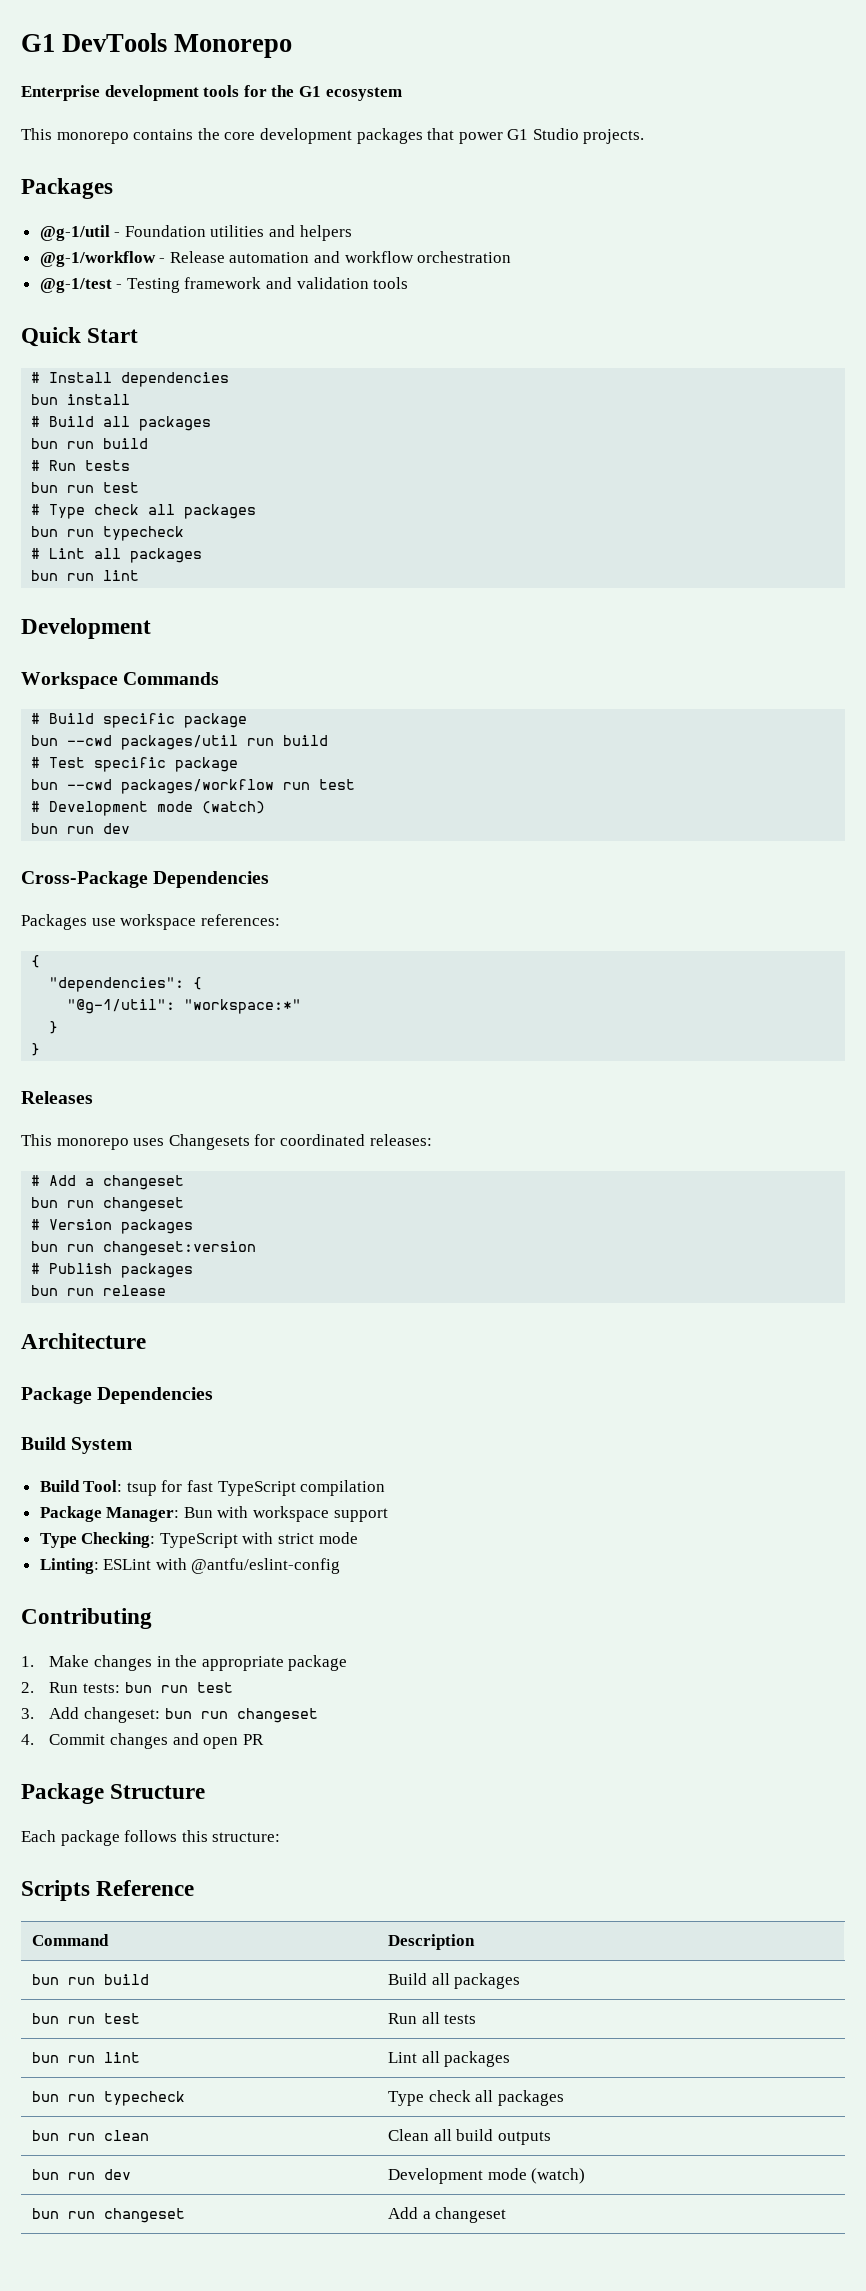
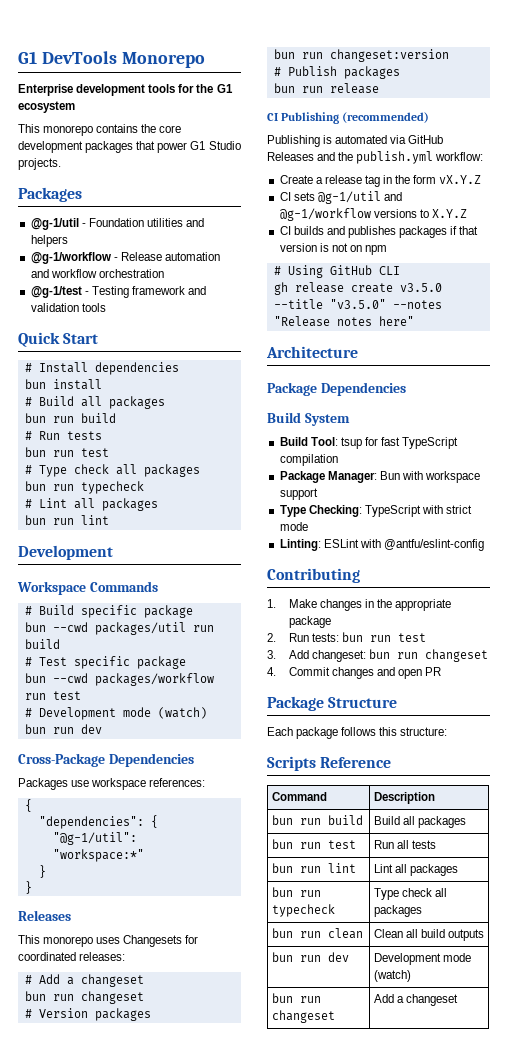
+ CI Publishing (recommended)
+ Publishing is automated via GitHub Releases and the publish.yml workflow:
+ Create a release tag in the form vX.Y.Z
+ CI sets @g-1/util and @g-1/workflow versions to X.Y.Z
+ CI builds and publishes packages if that version is not on npm
+ # Using GitHub CLI
+ gh release create v3.5.0 --title "v3.5.0" --notes "Release notes here"

